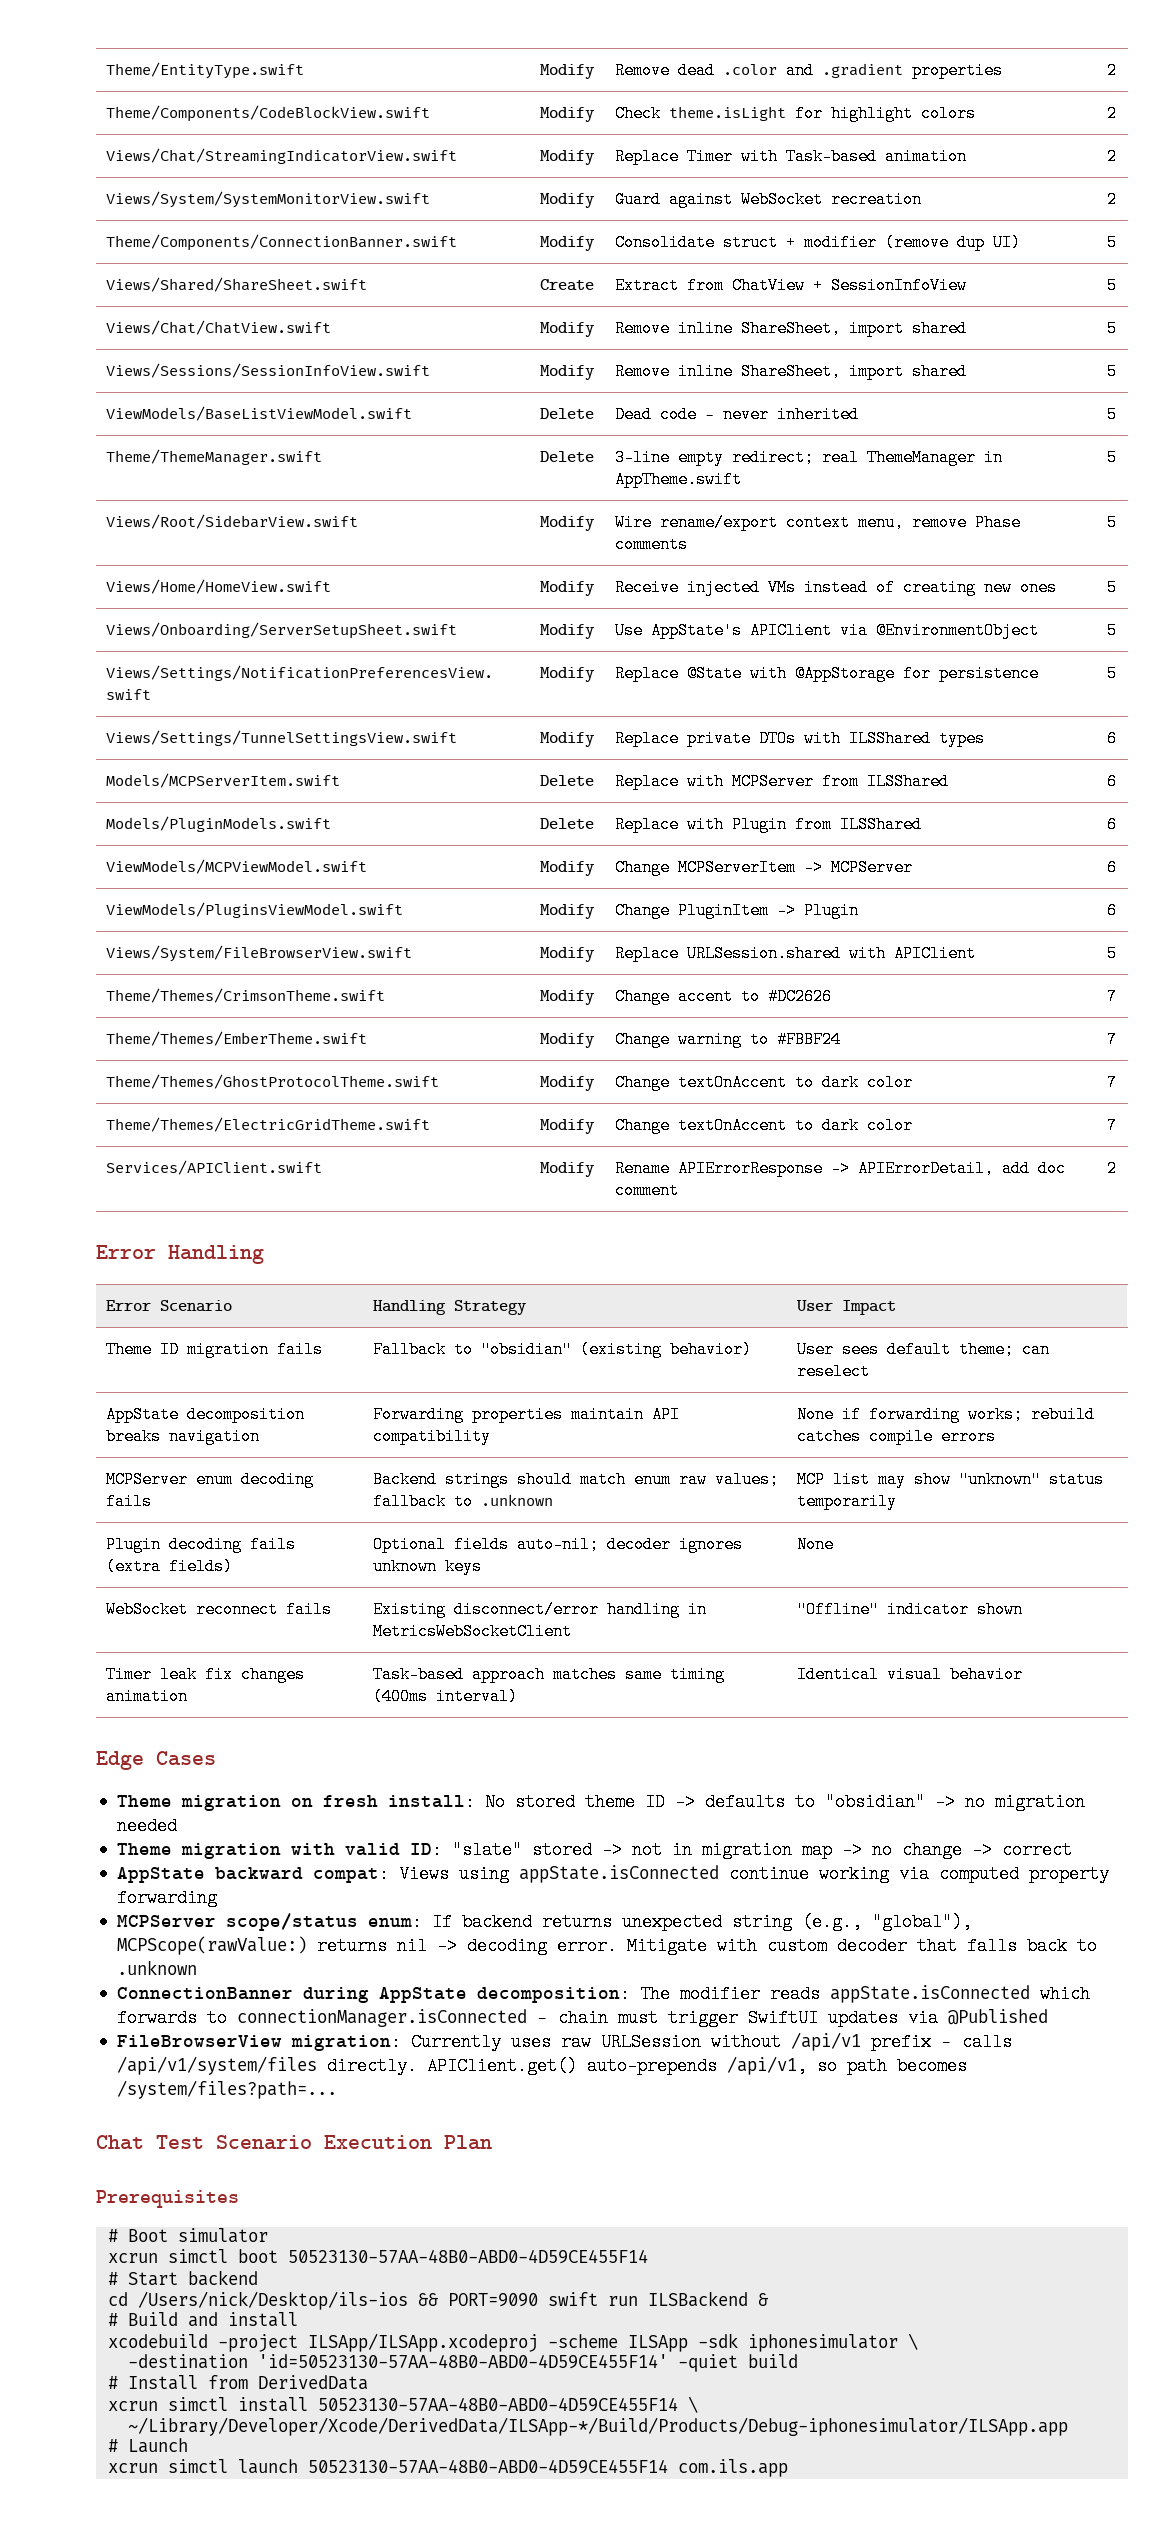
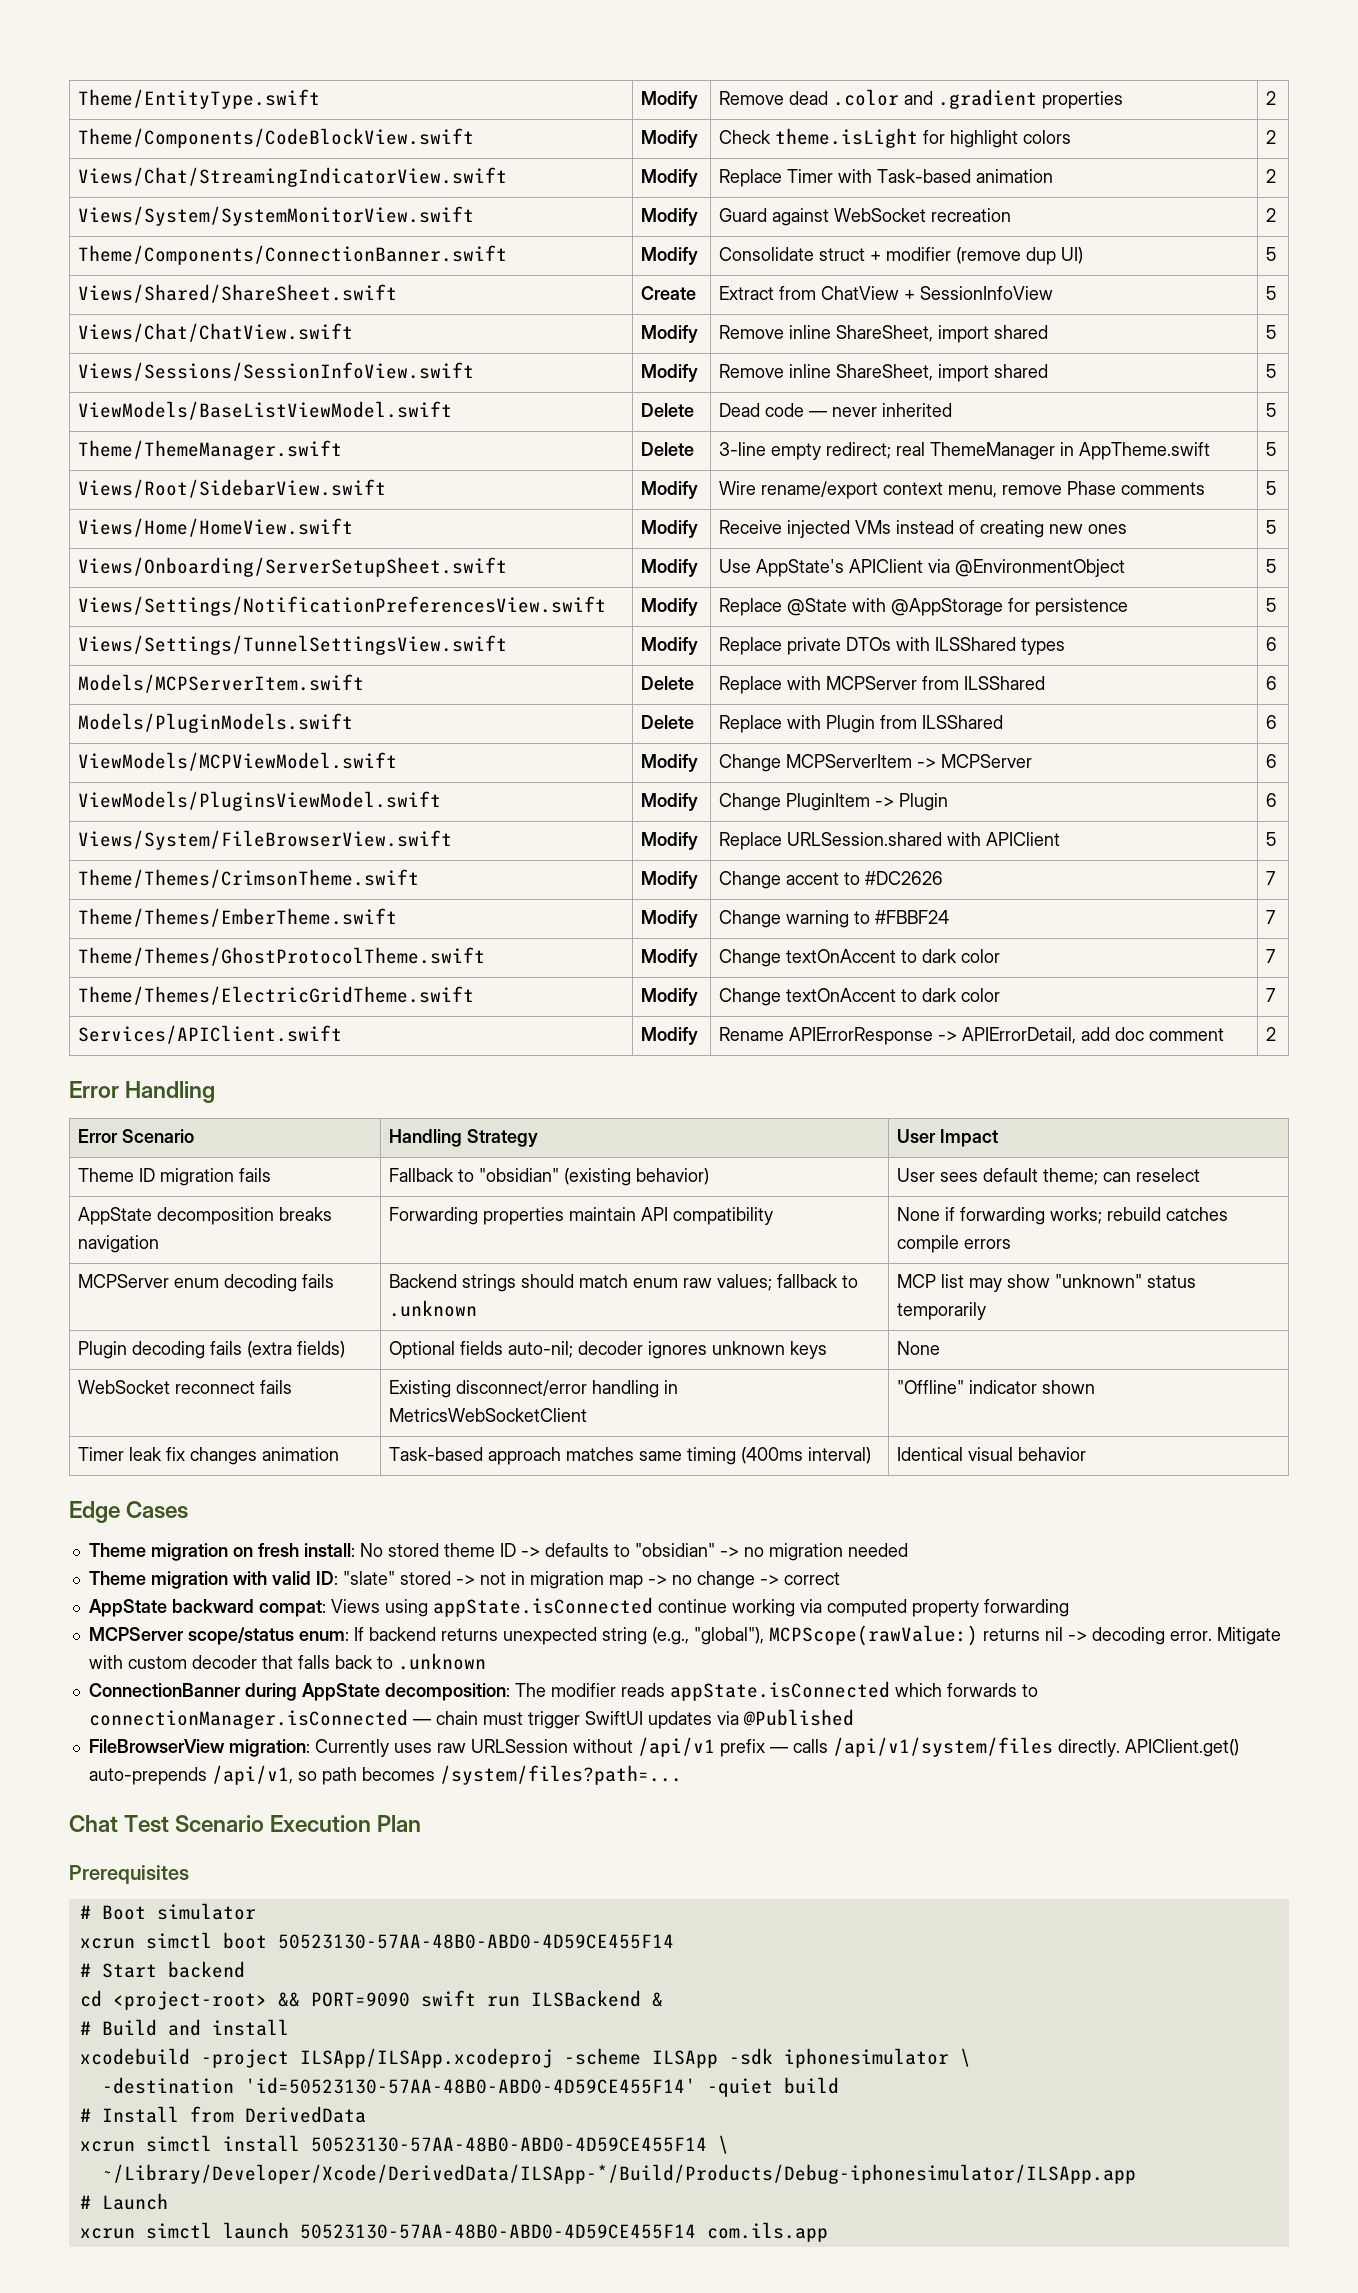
- cd /Users/nick/Desktop/ils-ios && PORT=9090 swift run ILSBackend &
+ cd <project-root> && PORT=9090 swift run ILSBackend &

